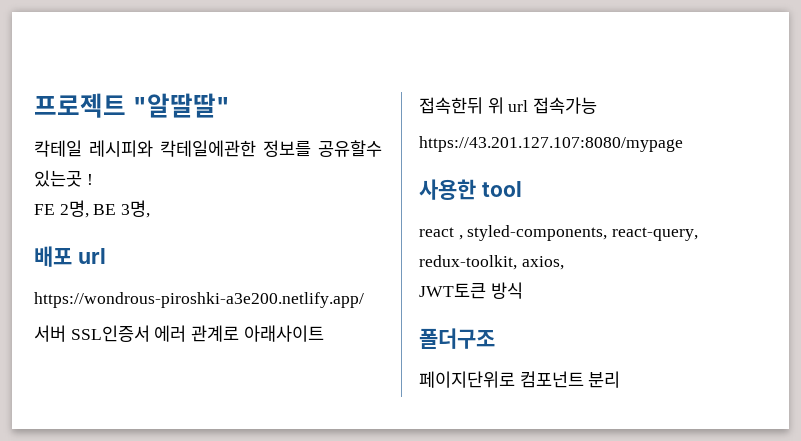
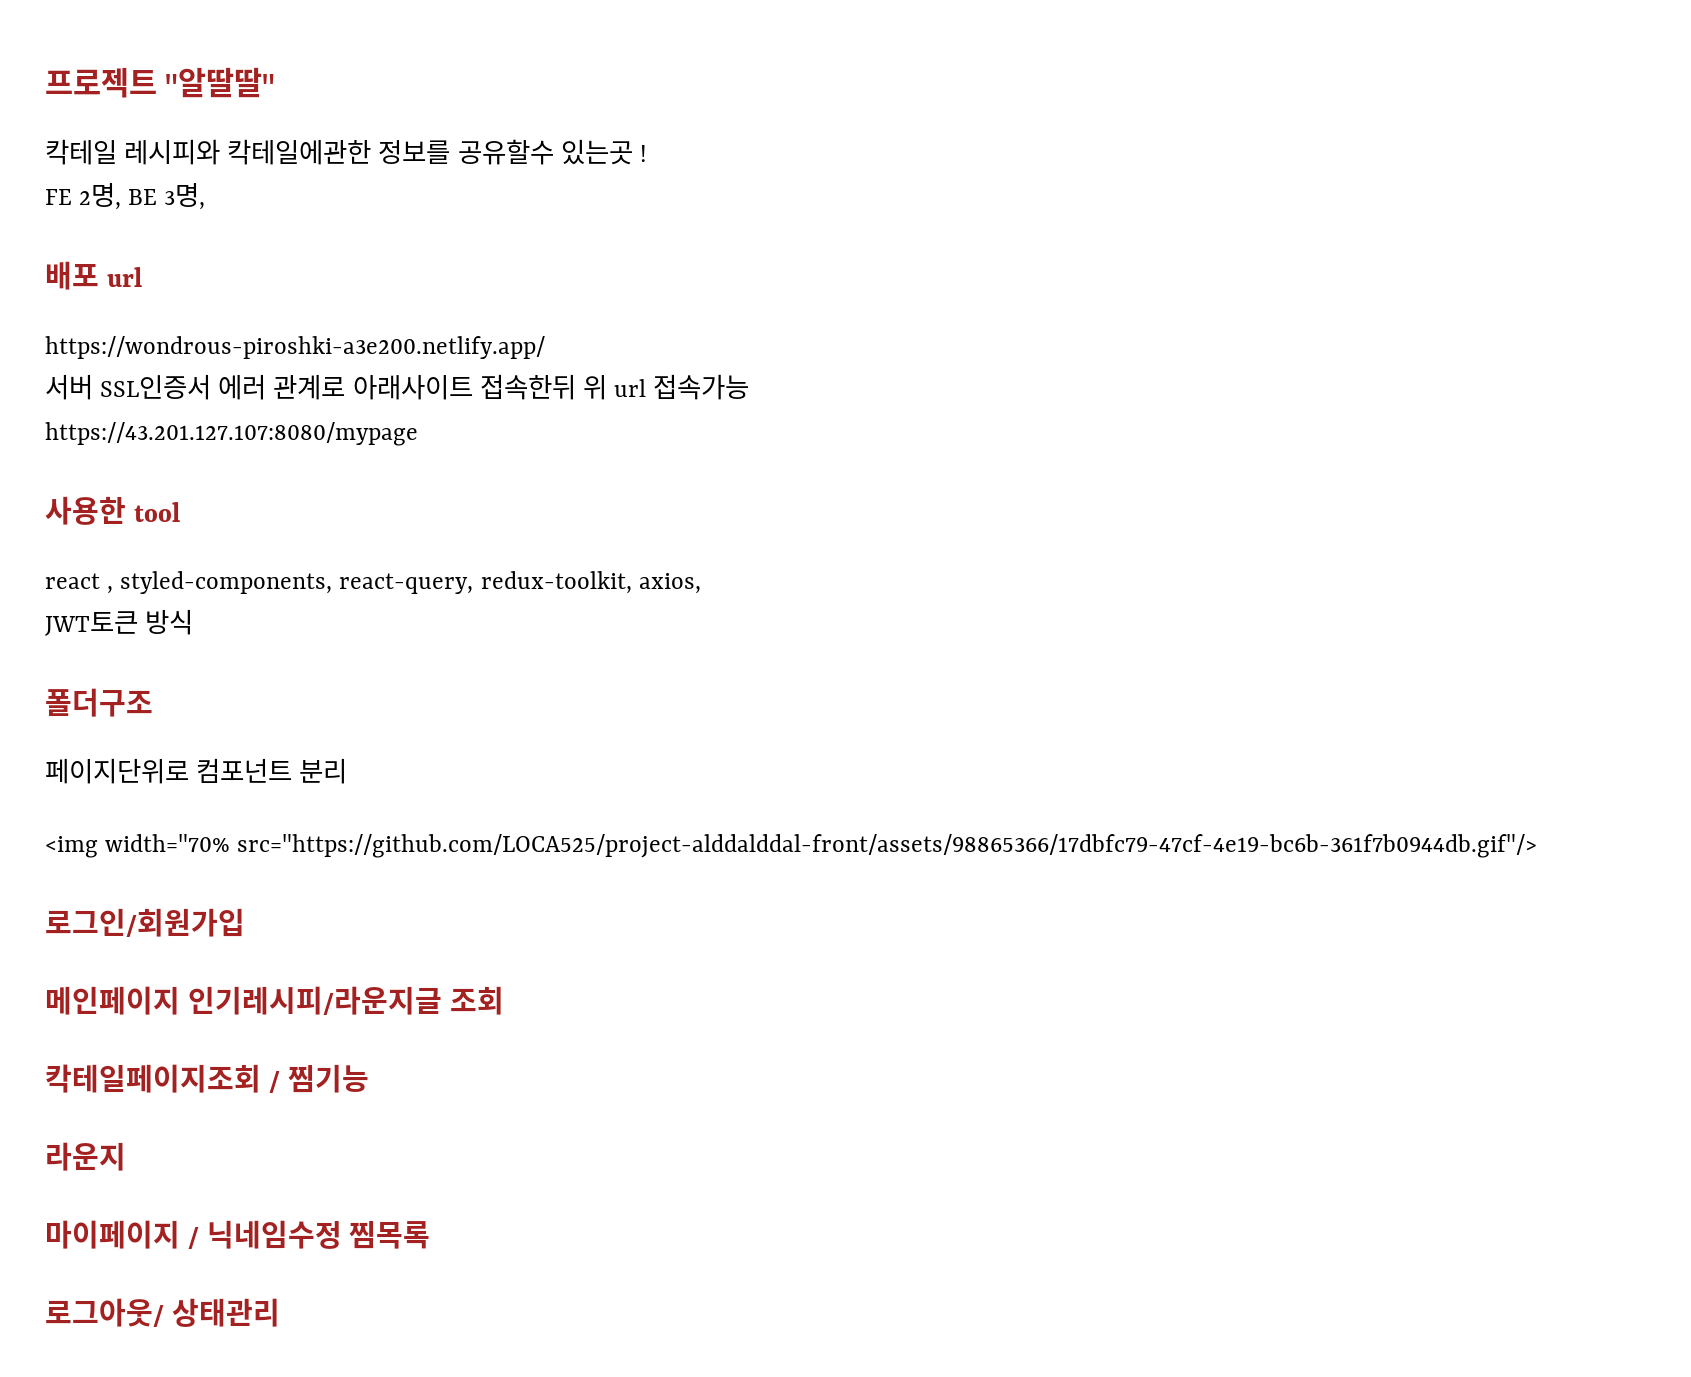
+ <img width="70% src="https://github.com/LOCA525/project-alddalddal-front/assets/98865366/17dbfc79-47cf-4e19-bc6b-361f7b0944db.gif"/>
+ 로그인/회원가입
+ 메인페이지 인기레시피/라운지글 조회
+ 칵테일페이지조회 / 찜기능
+ 라운지
+ 마이페이지 / 닉네임수정 찜목록
+ 로그아웃/ 상태관리

